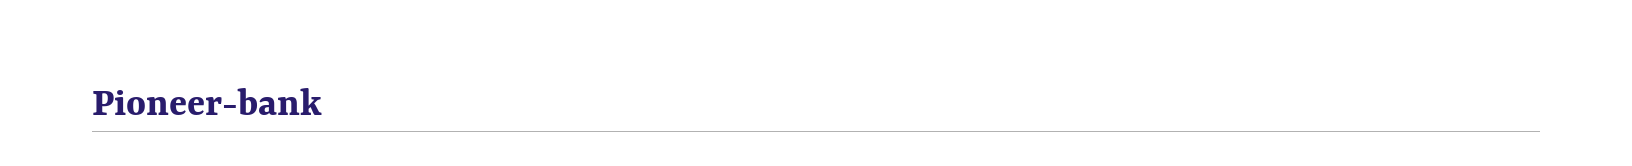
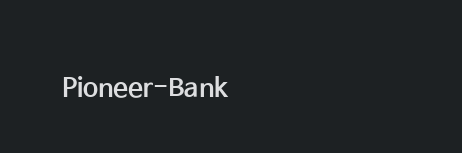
- Pioneer-bank
+ Pioneer-Bank

